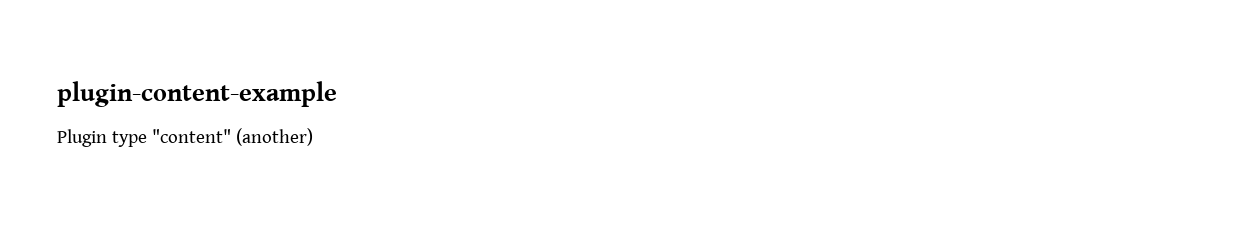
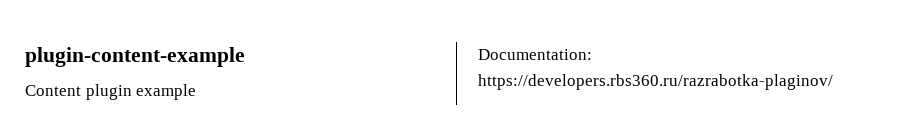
- Plugin type "content" (another)
+ Content plugin example
+ Documentation: https://developers.rbs360.ru/razrabotka-plaginov/

